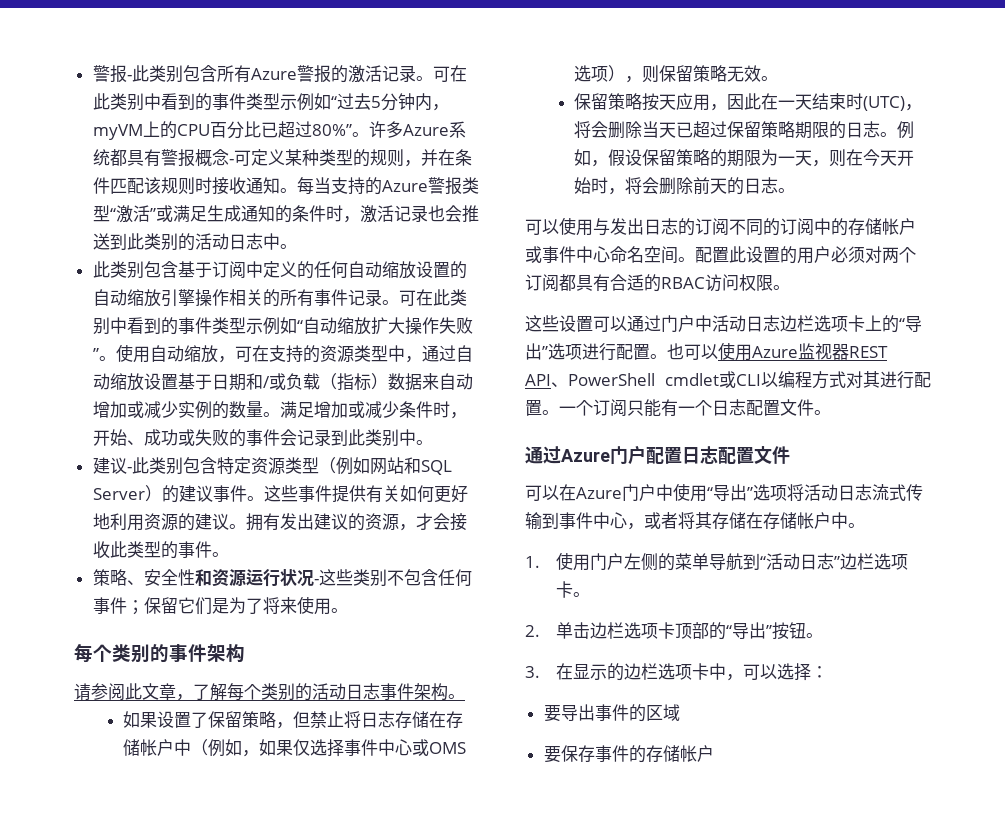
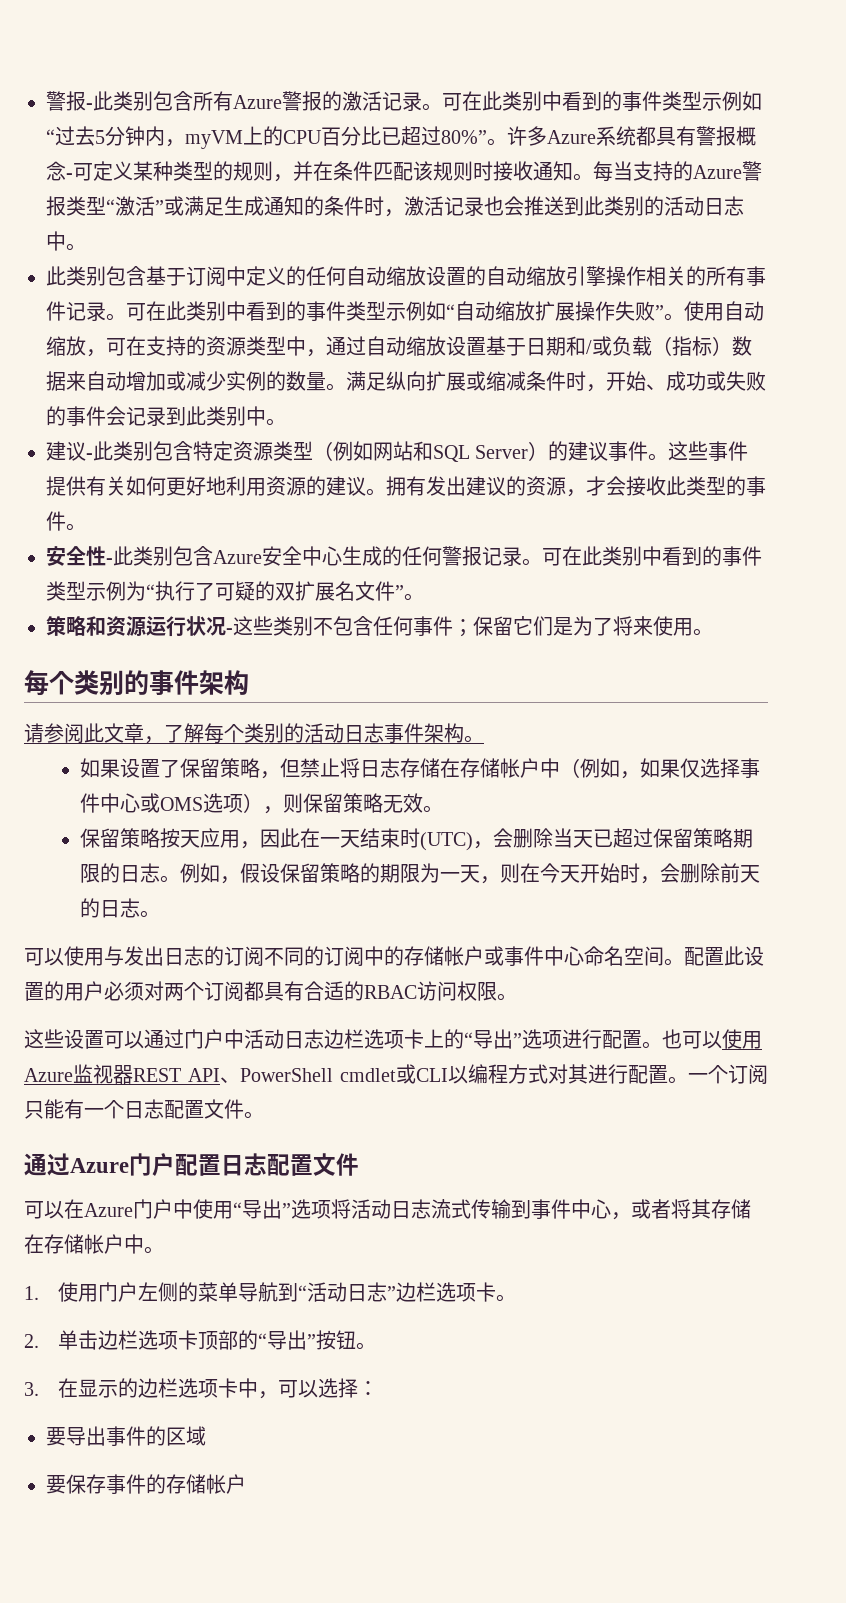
- 可在此类别中看到的事件类型示例如“自动缩放扩大操作失败”。
+ 可在此类别中看到的事件类型示例如“自动缩放扩展操作失败”。
- 满足增加或减少条件时，开始、成功或失败的事件会记录到此类别中。
+ 满足纵向扩展或缩减条件时，开始、成功或失败的事件会记录到此类别中。
- 策略、安全性和资源运行状况-这些类别不包含任何事件；保留它们是为了将来使用。
+ 安全性-此类别包含Azure安全中心生成的任何警报记录。可在此类别中看到的事件类型示例为“执行了可疑的双扩展名文件”。
+ 策略和资源运行状况-这些类别不包含任何事件；保留它们是为了将来使用。
- 保留策略按天应用，因此在一天结束时(UTC)，将会删除当天已超过保留策略期限的日志。
+ 保留策略按天应用，因此在一天结束时(UTC)，会删除当天已超过保留策略期限的日志。
- 例如，假设保留策略的期限为一天，则在今天开始时，将会删除前天的日志。
+ 例如，假设保留策略的期限为一天，则在今天开始时，会删除前天的日志。

